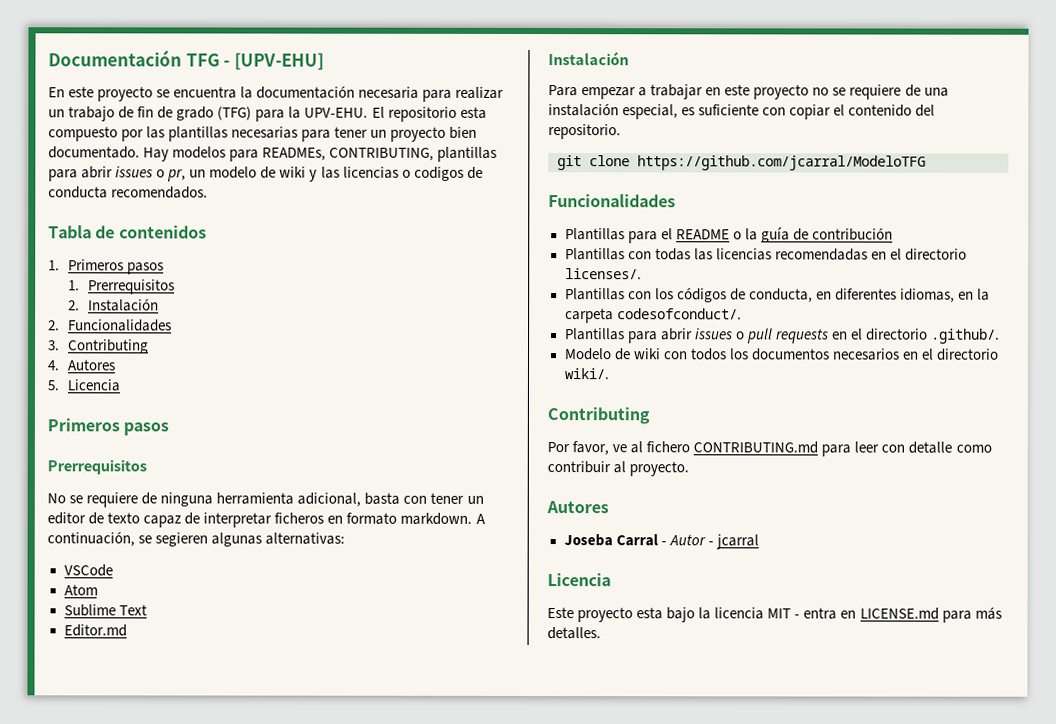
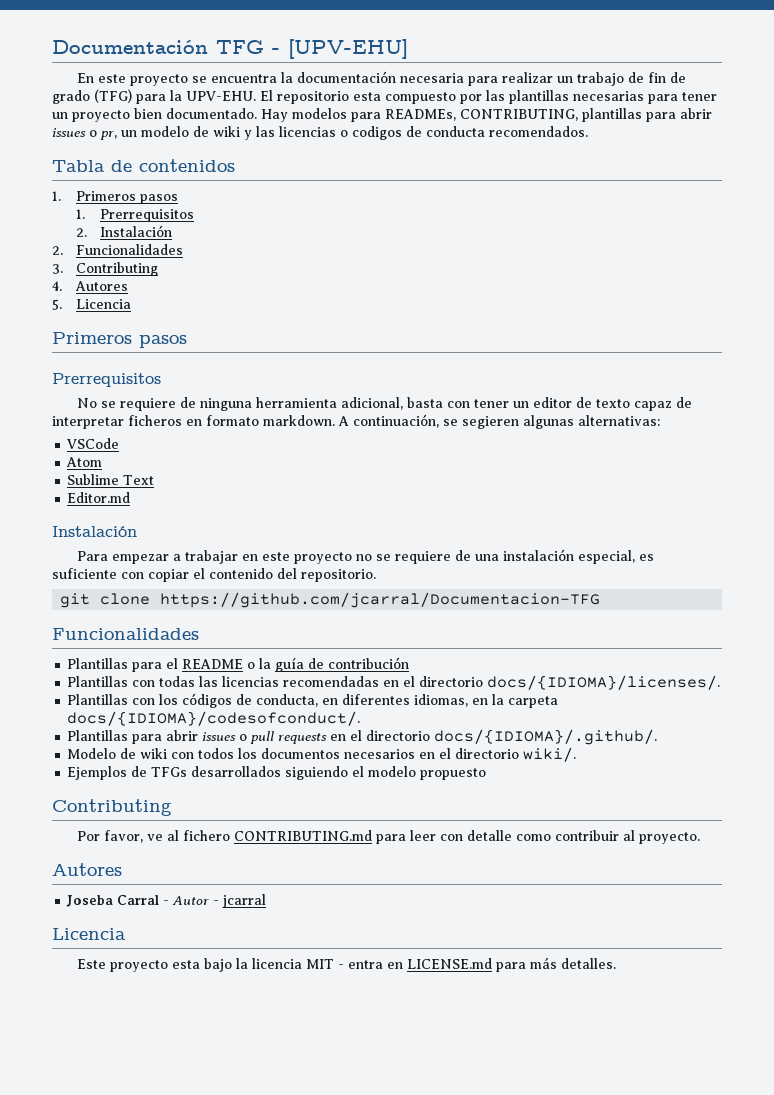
- git clone https://github.com/jcarral/ModeloTFG
+ git clone https://github.com/jcarral/Documentacion-TFG
- Plantillas con todas las licencias recomendadas en el directorio licenses/.
+ Plantillas con todas las licencias recomendadas en el directorio docs/{IDIOMA}/licenses/.
- Plantillas con los códigos de conducta, en diferentes idiomas, en la carpeta codesofconduct/.
+ Plantillas con los códigos de conducta, en diferentes idiomas, en la carpeta docs/{IDIOMA}/codesofconduct/.
- Plantillas para abrir issues o pull requests en el directorio .github/.
+ Plantillas para abrir issues o pull requests en el directorio docs/{IDIOMA}/.github/.
+ Ejemplos de TFGs desarrollados siguiendo el modelo propuesto

